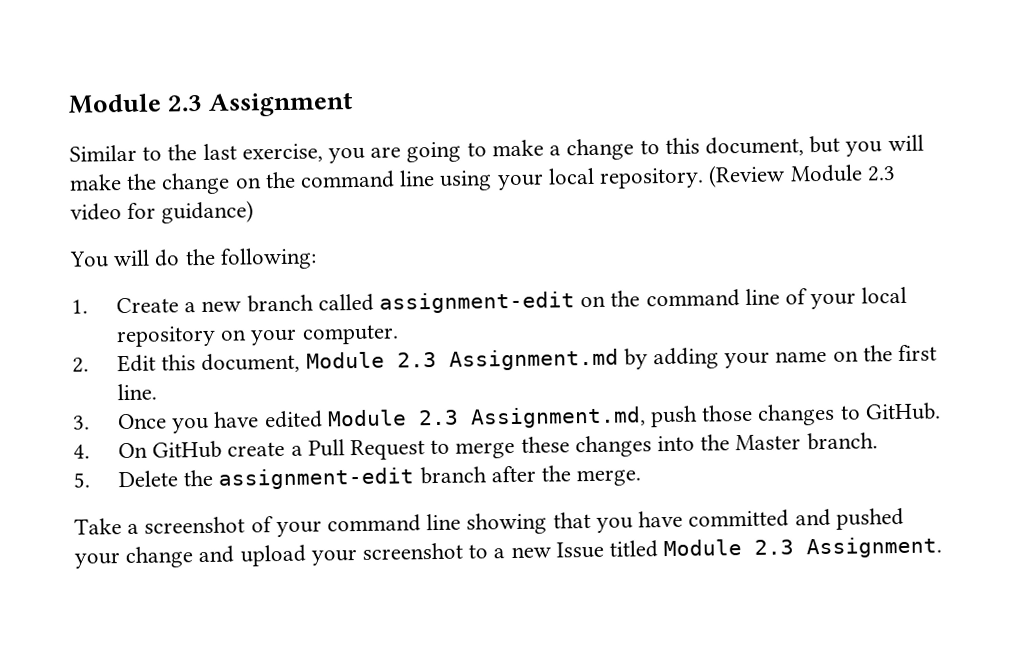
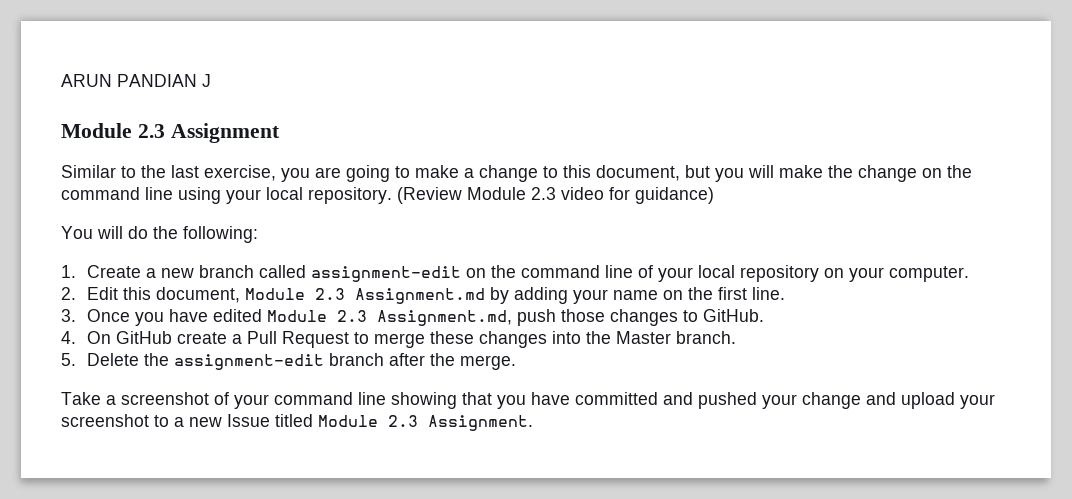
+ ARUN PANDIAN J

